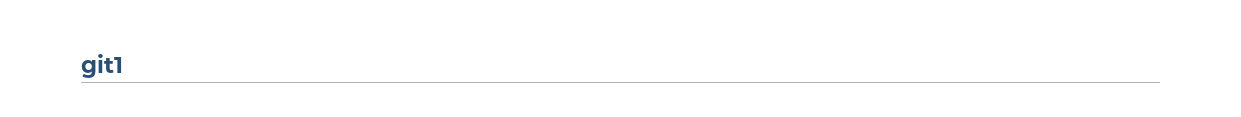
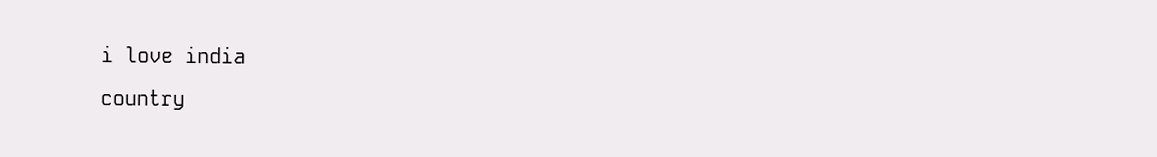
- git1
+ i love india
+ country

